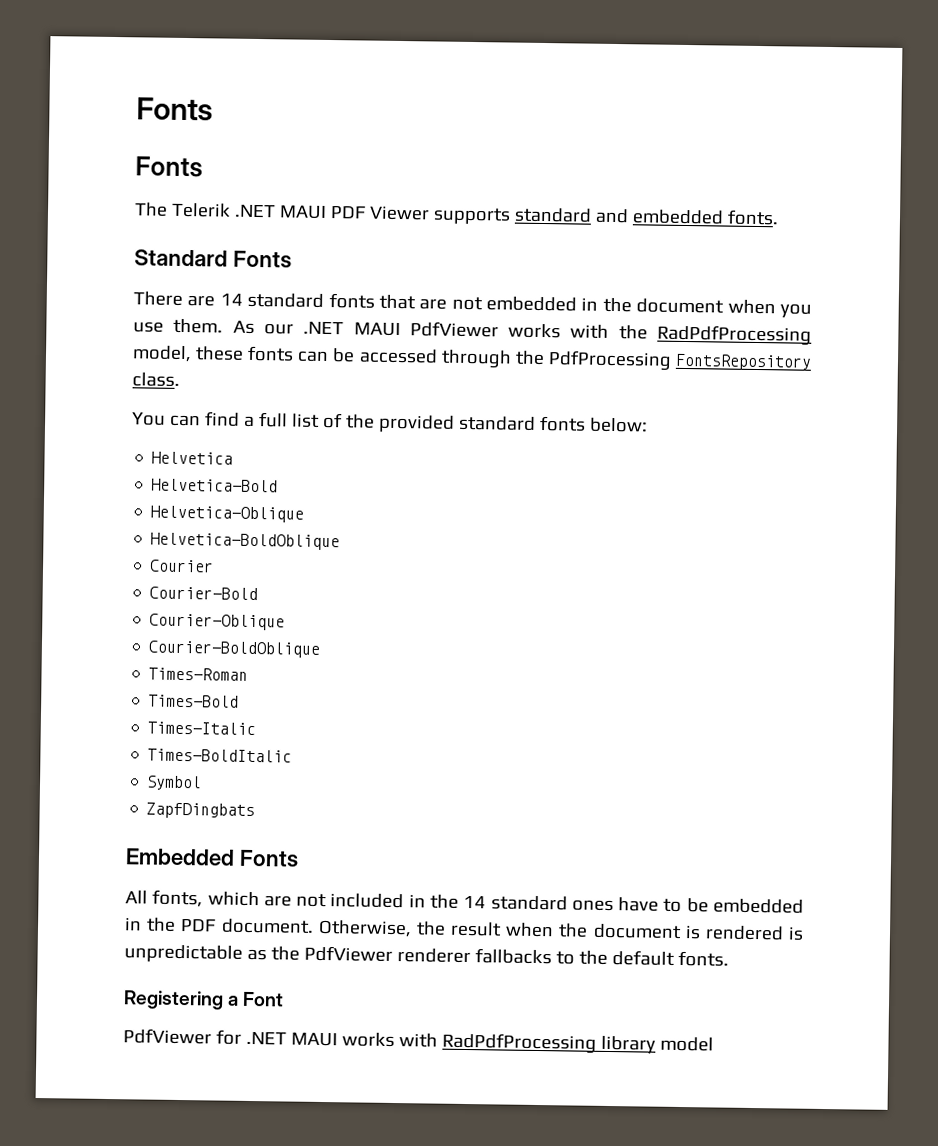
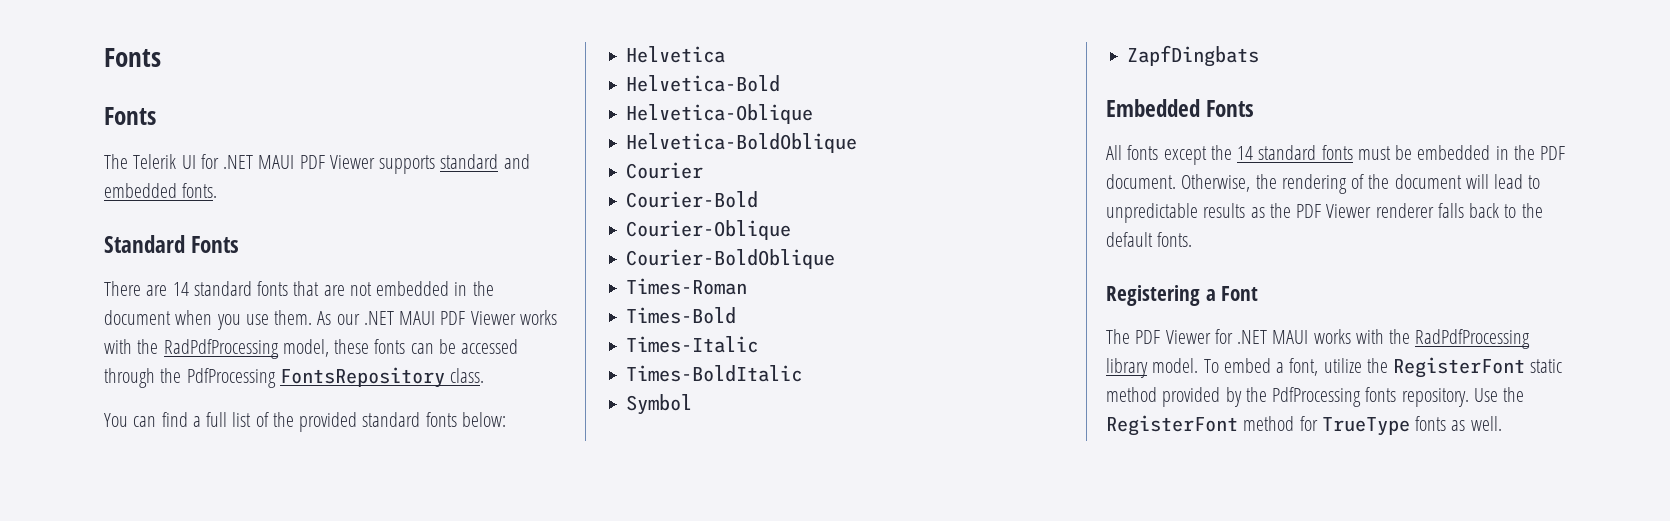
- The Telerik .NET MAUI PDF Viewer supports standard and embedded fonts.
+ The Telerik UI for .NET MAUI PDF Viewer supports standard and embedded fonts.
- As our .NET MAUI PdfViewer works with the RadPdfProcessing model, these fonts can be accessed through the PdfProcessing FontsRepository class.
+ As our .NET MAUI PDF Viewer works with the RadPdfProcessing model, these fonts can be accessed through the PdfProcessing FontsRepository class.
- All fonts, which are not included in the 14 standard ones have to be embedded in the PDF document.
+ All fonts except the 14 standard fonts must be embedded in the PDF document.
- Otherwise, the result when the document is rendered is unpredictable as the PdfViewer renderer fallbacks to the default fonts.
+ Otherwise, the rendering of the document will lead to unpredictable results as the PDF Viewer renderer falls back to the default fonts.
- PdfViewer for .NET MAUI works with RadPdfProcessing library model
+ The PDF Viewer for .NET MAUI works with the RadPdfProcessing library model. To embed a font, utilize the RegisterFont static method provided by the PdfProcessing fonts repository. Use the RegisterFont method for TrueType fonts as well.

